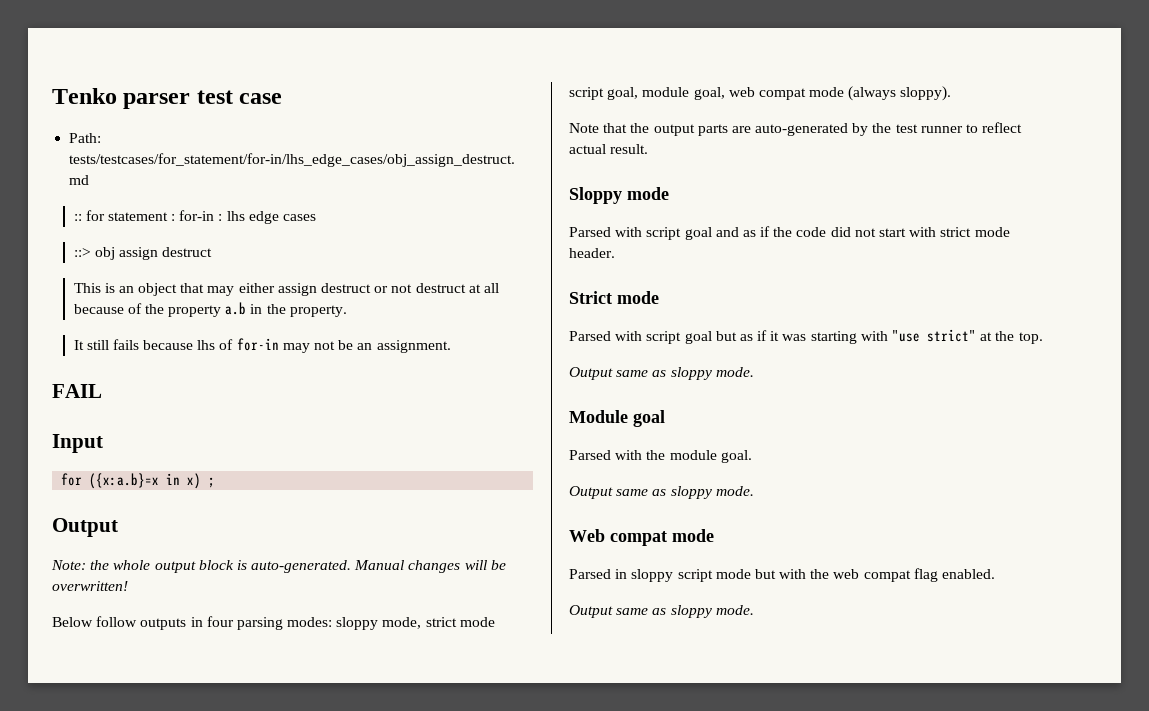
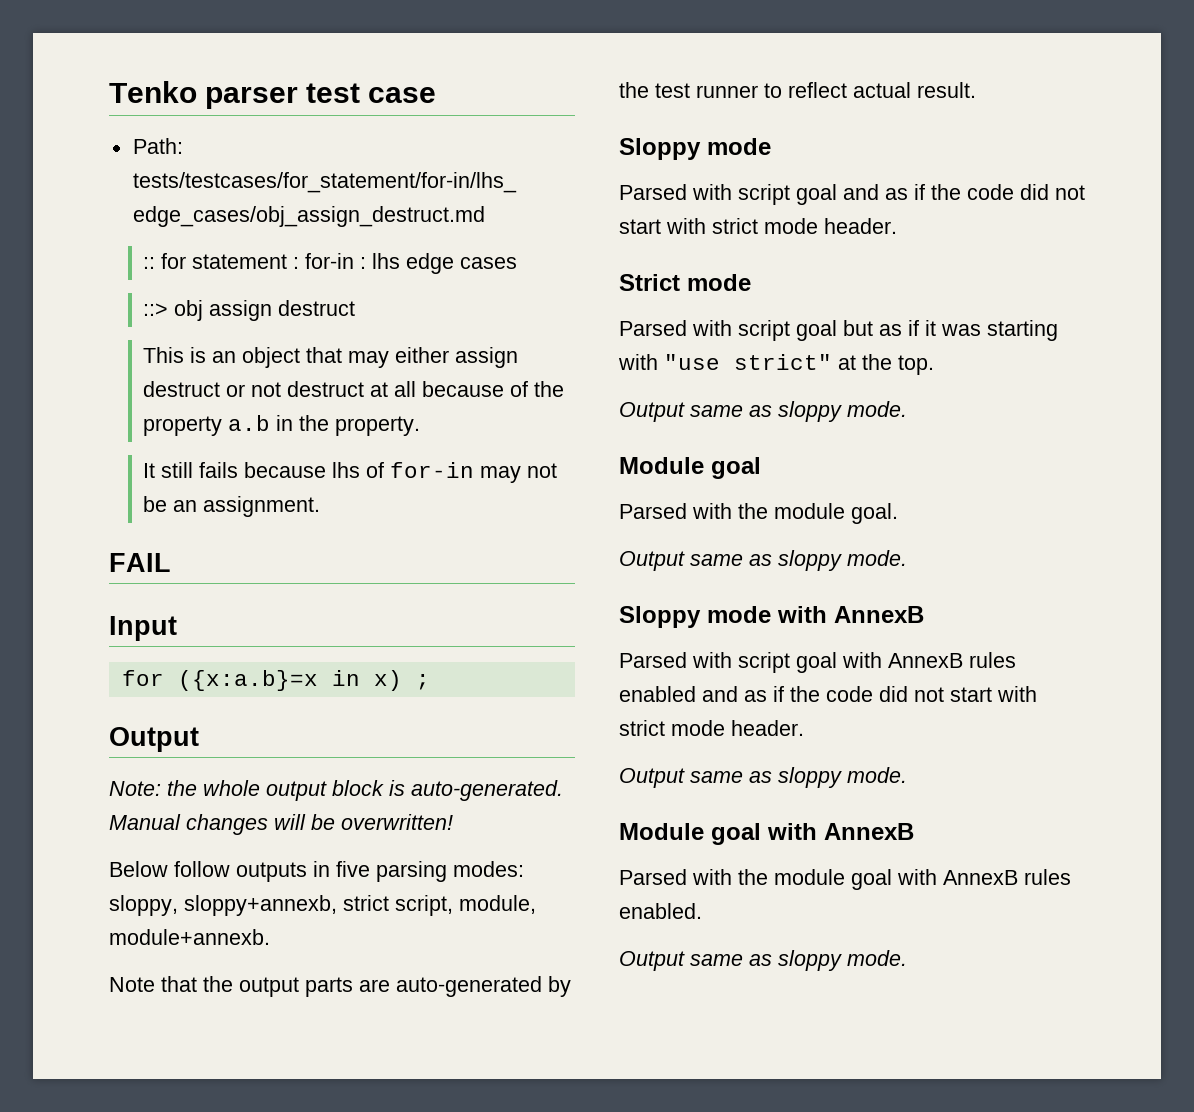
- Below follow outputs in four parsing modes: sloppy mode, strict mode script goal, module goal, web compat mode (always sloppy).
+ Below follow outputs in five parsing modes: sloppy, sloppy+annexb, strict script, module, module+annexb.
- Web compat mode
- Parsed in sloppy script mode but with the web compat flag enabled.
+ Sloppy mode with AnnexB
+ Parsed with script goal with AnnexB rules enabled and as if the code did not start with strict mode header.
+ Output same as sloppy mode.
+ Module goal with AnnexB
+ Parsed with the module goal with AnnexB rules enabled.

